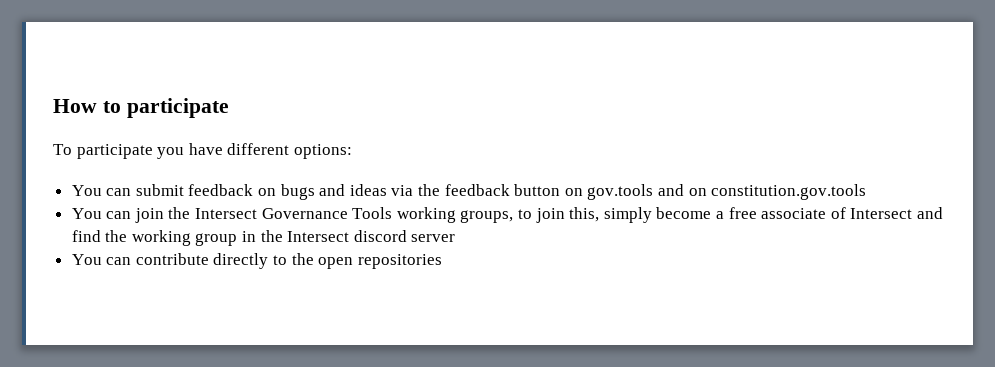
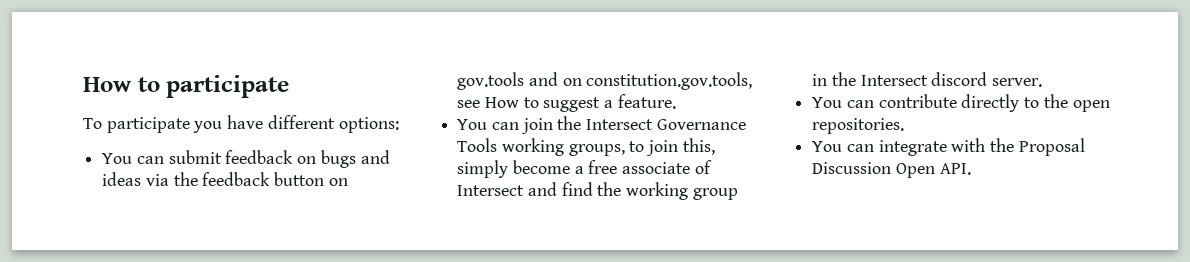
- You can submit feedback on bugs and ideas via the feedback button on gov.tools and on constitution.gov.tools
+ You can submit feedback on bugs and ideas via the feedback button on gov.tools and on constitution.gov.tools, see How to suggest a feature.
- You can join the Intersect Governance Tools working groups, to join this, simply become a free associate of Intersect and find the working group in the Intersect discord server
+ You can join the Intersect Governance Tools working groups, to join this, simply become a free associate of Intersect and find the working group in the Intersect discord server.
- You can contribute directly to the open repositories
+ You can contribute directly to the open repositories.
+ You can integrate with the Proposal Discussion Open API.

